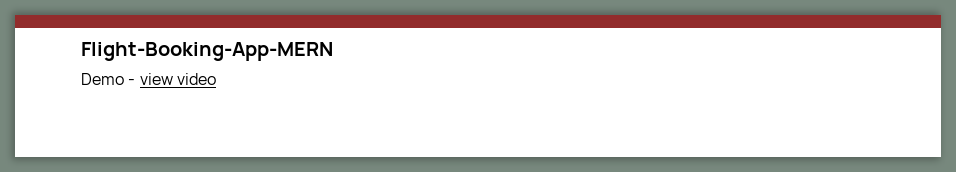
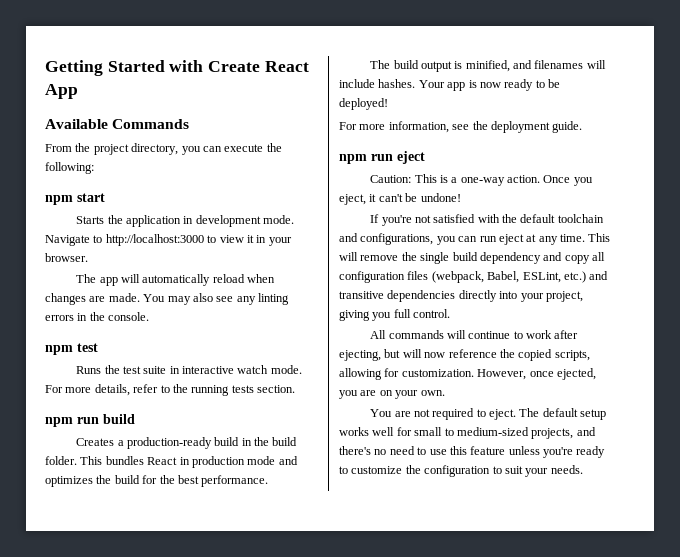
- Flight-Booking-App-MERN
- Demo - view video
+ Getting Started with Create React App
+ Available Commands
+ From the project directory, you can execute the following:
+ npm start
+ Starts the application in development mode. Navigate to http://localhost:3000 to view it in your browser.
+ The app will automatically reload when changes are made. You may also see any linting errors in the console.
+ npm test
+ Runs the test suite in interactive watch mode. For more details, refer to the running tests section.
+ npm run build
+ Creates a production-ready build in the build folder. This bundles React in production mode and optimizes the build for the best performance.
+ The build output is minified, and filenames will include hashes. Your app is now ready to be deployed!
+ For more information, see the deployment guide.
+ npm run eject
+ Caution: This is a one-way action. Once you eject, it can't be undone!
+ If you're not satisfied with the default toolchain and configurations, you can run eject at any time. This will remove the single build dependency and copy all configuration files (webpack, Babel, ESLint, etc.) and transitive dependencies directly into your project, giving you full control.
+ All commands will continue to work after ejecting, but will now reference the copied scripts, allowing for customization. However, once ejected, you are on your own.
+ You are not required to eject. The default setup works well for small to medium-sized projects, and there's no need to use this feature unless you're ready to customize the configuration to suit your needs.

